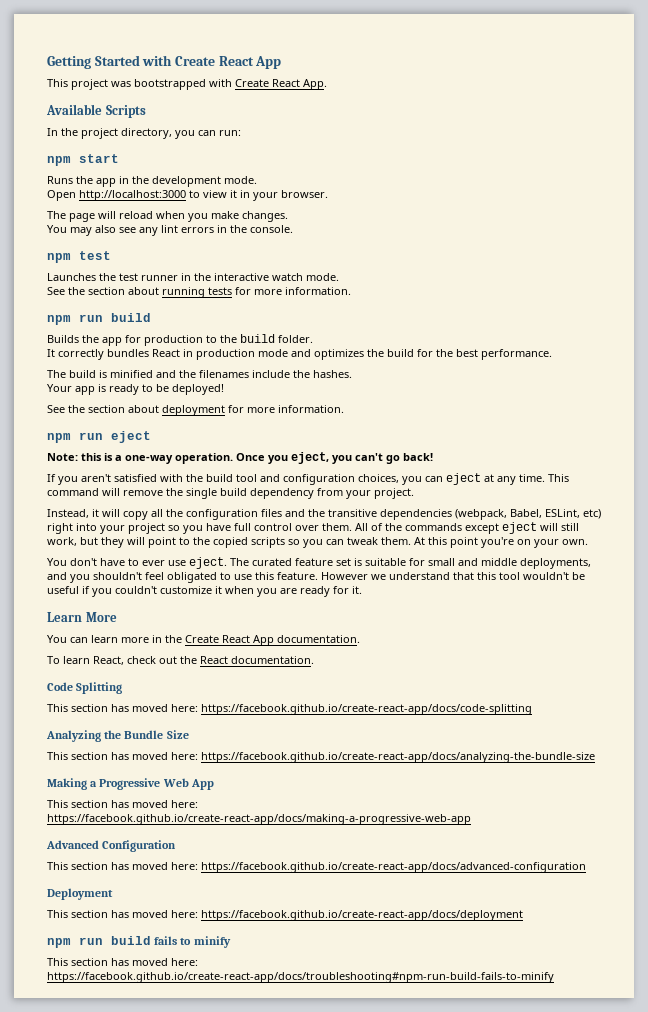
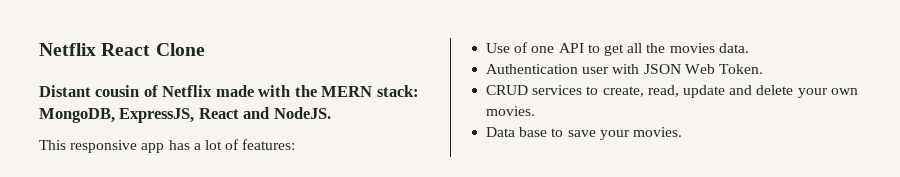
- Getting Started with Create React App
- This project was bootstrapped with Create React App.
- Available Scripts
- In the project directory, you can run:
- npm start
- Runs the app in the development mode.
- Open http://localhost:3000 to view it in your browser.
- The page will reload when you make changes.
- You may also see any lint errors in the console.
- npm test
- Launches the test runner in the interactive watch mode.
- See the section about running tests for more information.
- npm run build
- Builds the app for production to the build folder.
- It correctly bundles React in production mode and optimizes the build for the best performance.
- The build is minified and the filenames include the hashes.
- Your app is ready to be deployed!
- See the section about deployment for more information.
- npm run eject
- Note: this is a one-way operation. Once you eject, you can't go back!
- If you aren't satisfied with the build tool and configuration choices, you can eject at any time. This command will remove the single build dependency from your project.
- Instead, it will copy all the configuration files and the transitive dependencies (webpack, Babel, ESLint, etc) right into your project so you have full control over them. All of the commands except eject will still work, but they will point to the copied scripts so you can tweak them. At this point you're on your own.
- You don't have to ever use eject. The curated feature set is suitable for small and middle deployments, and you shouldn't feel obligated to use this feature. However we understand that this tool wouldn't be useful if you couldn't customize it when you are ready for it.
- Learn More
- You can learn more in the Create React App documentation.
- To learn React, check out the React documentation.
- Code Splitting
- This section has moved here: https://facebook.github.io/create-react-app/docs/code-splitting
- Analyzing the Bundle Size
- This section has moved here: https://facebook.github.io/create-react-app/docs/analyzing-the-bundle-size
- Making a Progressive Web App
- This section has moved here: https://facebook.github.io/create-react-app/docs/making-a-progressive-web-app
- Advanced Configuration
- This section has moved here: https://facebook.github.io/create-react-app/docs/advanced-configuration
- Deployment
- This section has moved here: https://facebook.github.io/create-react-app/docs/deployment
- npm run build fails to minify
- This section has moved here: https://facebook.github.io/create-react-app/docs/troubleshooting#npm-run-build-fails-to-minify
+ Netflix React Clone
+ Distant cousin of Netflix made with the MERN stack: MongoDB, ExpressJS, React and NodeJS.
+ This responsive app has a lot of features:
+ Use of one API to get all the movies data.
+ Authentication user with JSON Web Token.
+ CRUD services to create, read, update and delete your own movies.
+ Data base to save your movies.

